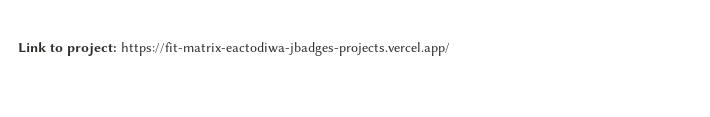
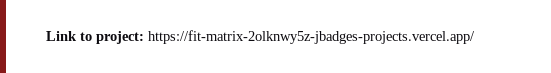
- Link to project: https://fit-matrix-eactodiwa-jbadges-projects.vercel.app/
+ Link to project: https://fit-matrix-2olknwy5z-jbadges-projects.vercel.app/

